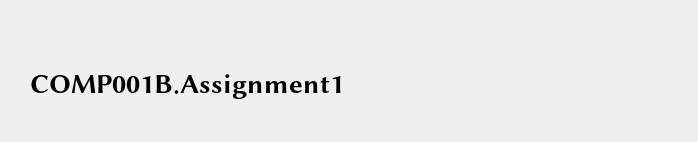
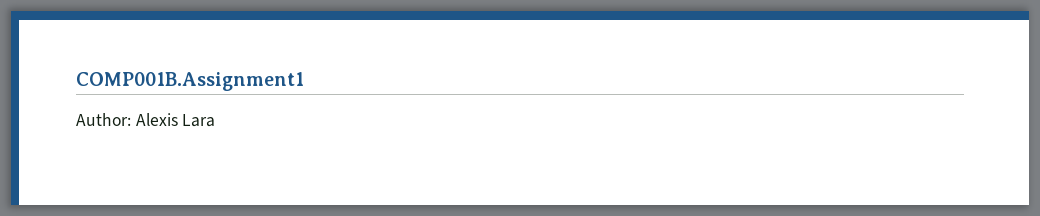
+ Author: Alexis Lara

